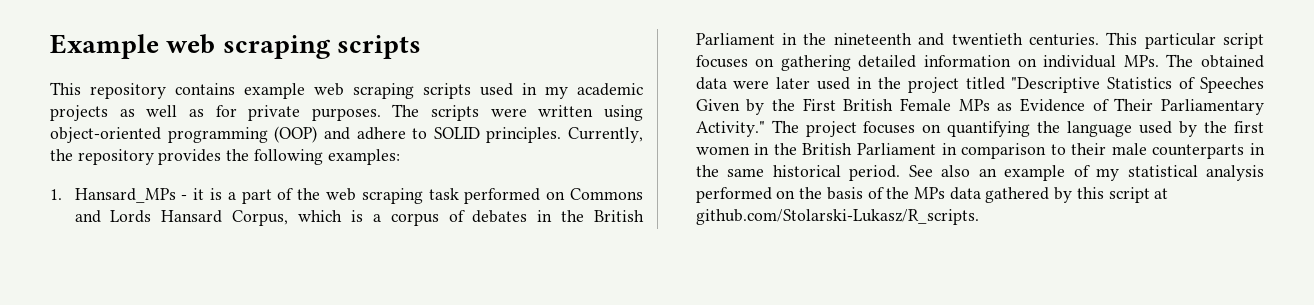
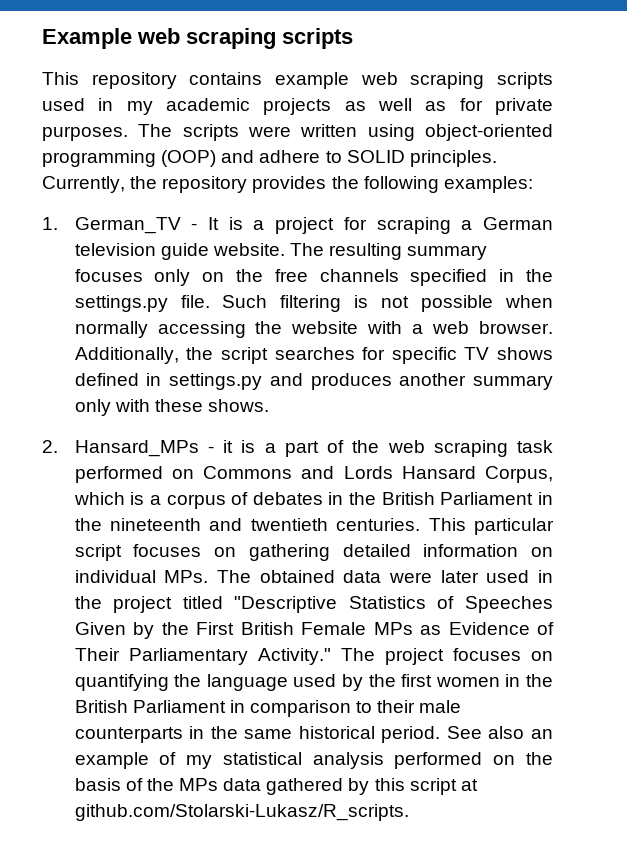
- 1. Hansard_MPs - it is a part of the web scraping task performed on Commons and Lords Hansard Corpus, which is a corpus of debates in the British Parliament in the nineteenth and twentieth centuries.
+ 1. German_TV - It is a project for scraping a German television guide website. The resulting summary focuses only on the free channels specified in the settings.py file. Such filtering is not possible when normally accessing the website with a web browser. Additionally, the script searches for specific TV shows defined in settings.py and produces another summary only with these shows.
+ 2. Hansard_MPs - it is a part of the web scraping task performed on Commons and Lords Hansard Corpus, which is a corpus of debates in the British Parliament in the nineteenth and twentieth centuries.

